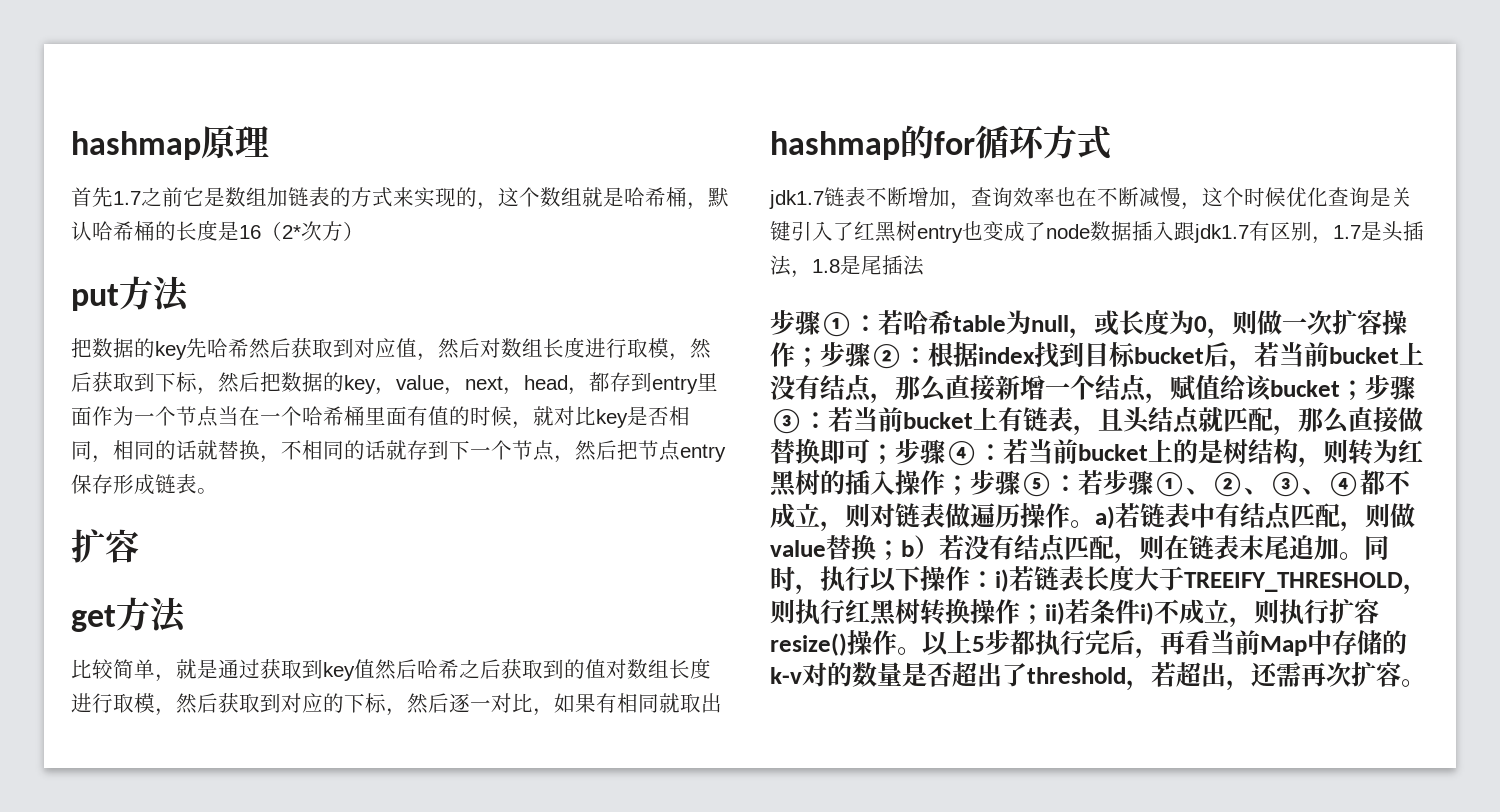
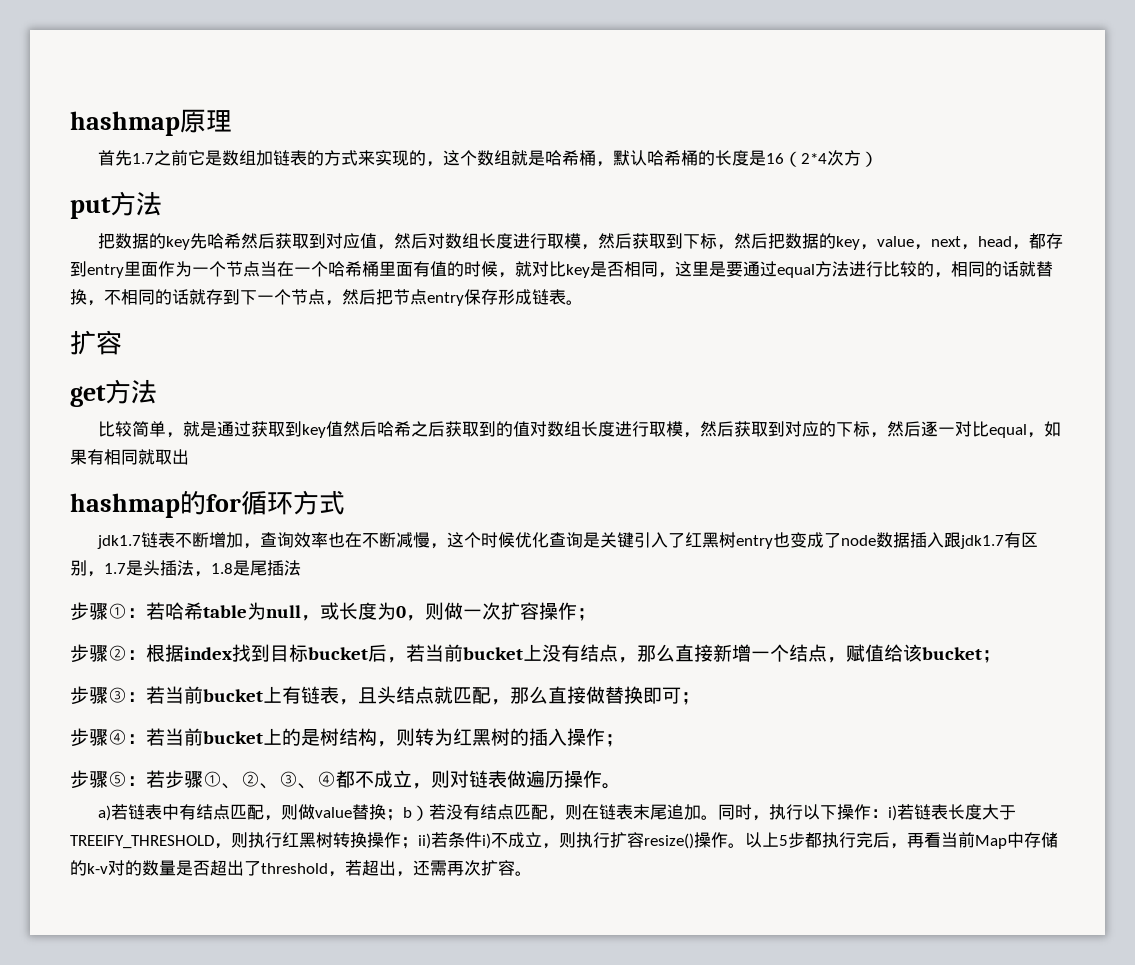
- 首先1.7之前它是数组加链表的方式来实现的，这个数组就是哈希桶，默认哈希桶的长度是16（2*次方）
+ 首先1.7之前它是数组加链表的方式来实现的，这个数组就是哈希桶，默认哈希桶的长度是16（2*4次方）
- 把数据的key先哈希然后获取到对应值，然后对数组长度进行取模，然后获取到下标，然后把数据的key，value，next，head，都存到entry里面作为一个节点当在一个哈希桶里面有值的时候，就对比key是否相同，相同的话就替换，不相同的话就存到下一个节点，然后把节点entry保存形成链表。
+ 把数据的key先哈希然后获取到对应值，然后对数组长度进行取模，然后获取到下标，然后把数据的key，value，next，head，都存到entry里面作为一个节点当在一个哈希桶里面有值的时候，就对比key是否相同，这里是要通过equal方法进行比较的，相同的话就替换，不相同的话就存到下一个节点，然后把节点entry保存形成链表。
- 比较简单，就是通过获取到key值然后哈希之后获取到的值对数组长度进行取模，然后获取到对应的下标，然后逐一对比，如果有相同就取出
+ 比较简单，就是通过获取到key值然后哈希之后获取到的值对数组长度进行取模，然后获取到对应的下标，然后逐一对比equal，如果有相同就取出
- 若哈希table为null，或长度为0，则做一次扩容操作；步骤②：
+ 若哈希table为null，或长度为0，则做一次扩容操作；
+ 步骤②：
- 根据index找到目标bucket后，若当前bucket上没有结点，那么直接新增一个结点，赋值给该bucket；步骤③：
+ 根据index找到目标bucket后，若当前bucket上没有结点，那么直接新增一个结点，赋值给该bucket；
+ 步骤③：
- 若当前bucket上有链表，且头结点就匹配，那么直接做替换即可；步骤④：
+ 若当前bucket上有链表，且头结点就匹配，那么直接做替换即可；
+ 步骤④：
- 若当前bucket上的是树结构，则转为红黑树的插入操作；步骤⑤：
+ 若当前bucket上的是树结构，则转为红黑树的插入操作；
+ 步骤⑤：
- 若步骤①、②、③、④都不成立，则对链表做遍历操作。a)若链表中有结点匹配，则做value替换；
+ 若步骤①、②、③、④都不成立，则对链表做遍历操作。
+ a)若链表中有结点匹配，则做value替换；

